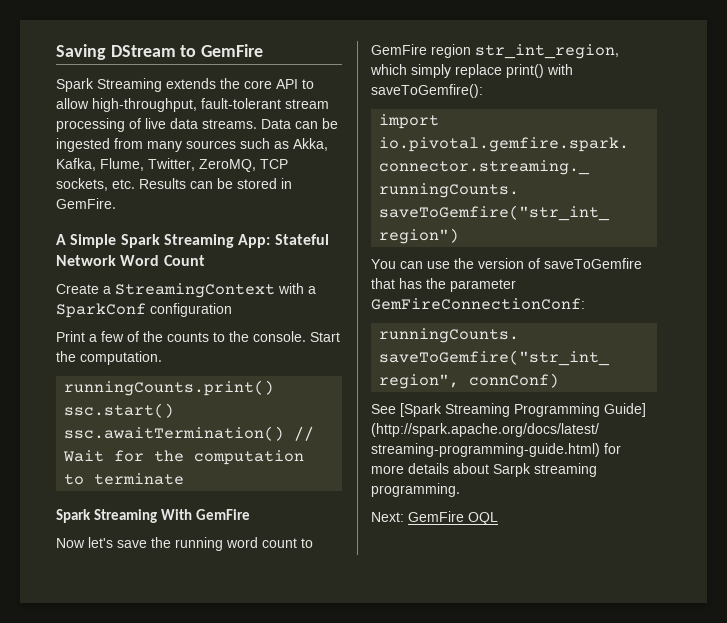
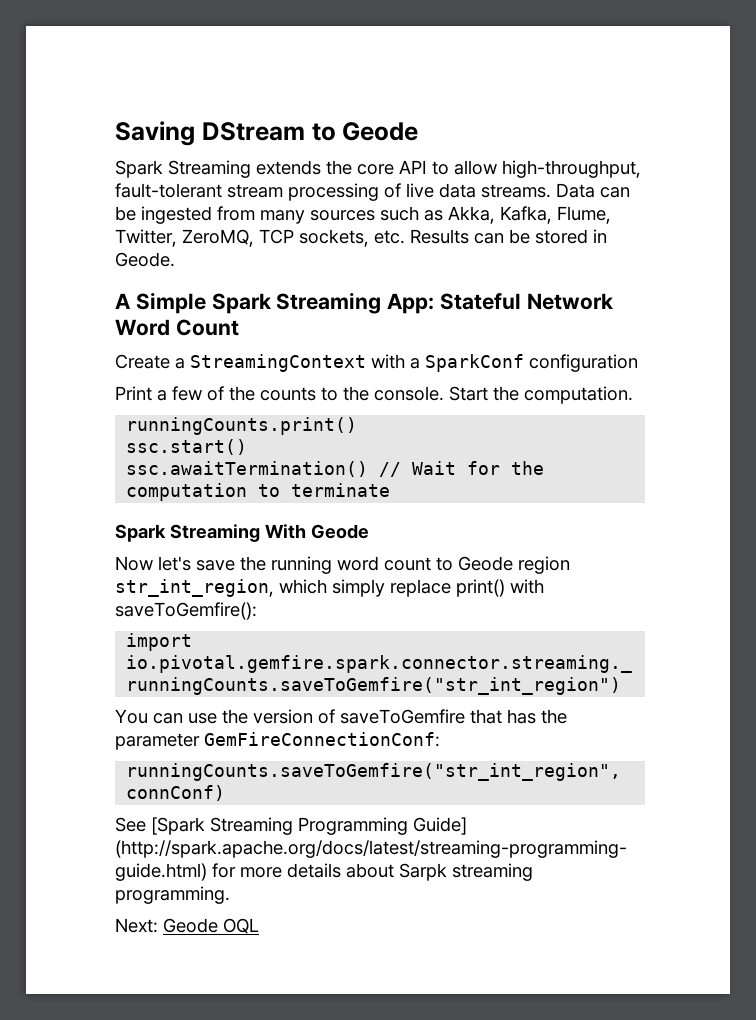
- Saving DStream to GemFire
+ Saving DStream to Geode
- Data can be ingested from many sources such as Akka, Kafka, Flume, Twitter, ZeroMQ, TCP sockets, etc. Results can be stored in GemFire.
+ Data can be ingested from many sources such as Akka, Kafka, Flume, Twitter, ZeroMQ, TCP sockets, etc. Results can be stored in Geode.
- Spark Streaming With GemFire
+ Spark Streaming With Geode
- Now let's save the running word count to GemFire region str_int_region, which simply replace print() with saveToGemfire():
+ Now let's save the running word count to Geode region str_int_region, which simply replace print() with saveToGemfire():
- Next: GemFire OQL
+ Next: Geode OQL

